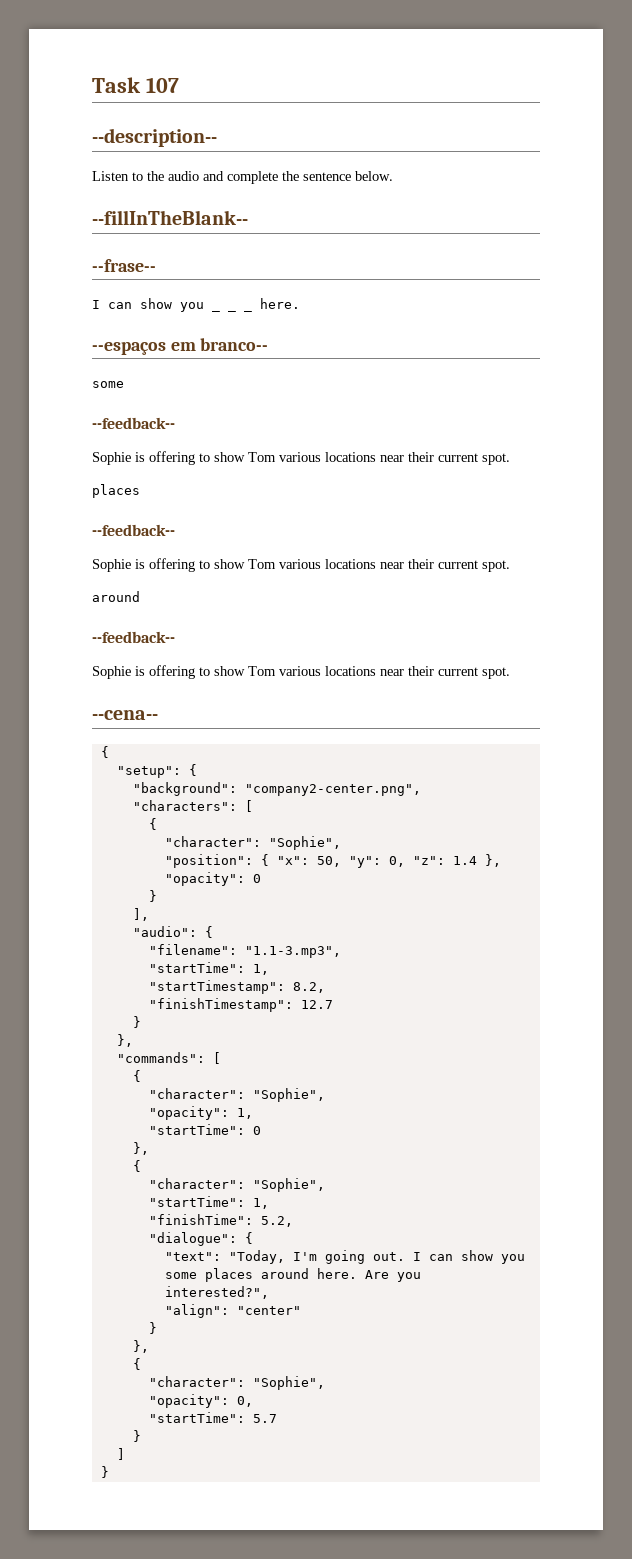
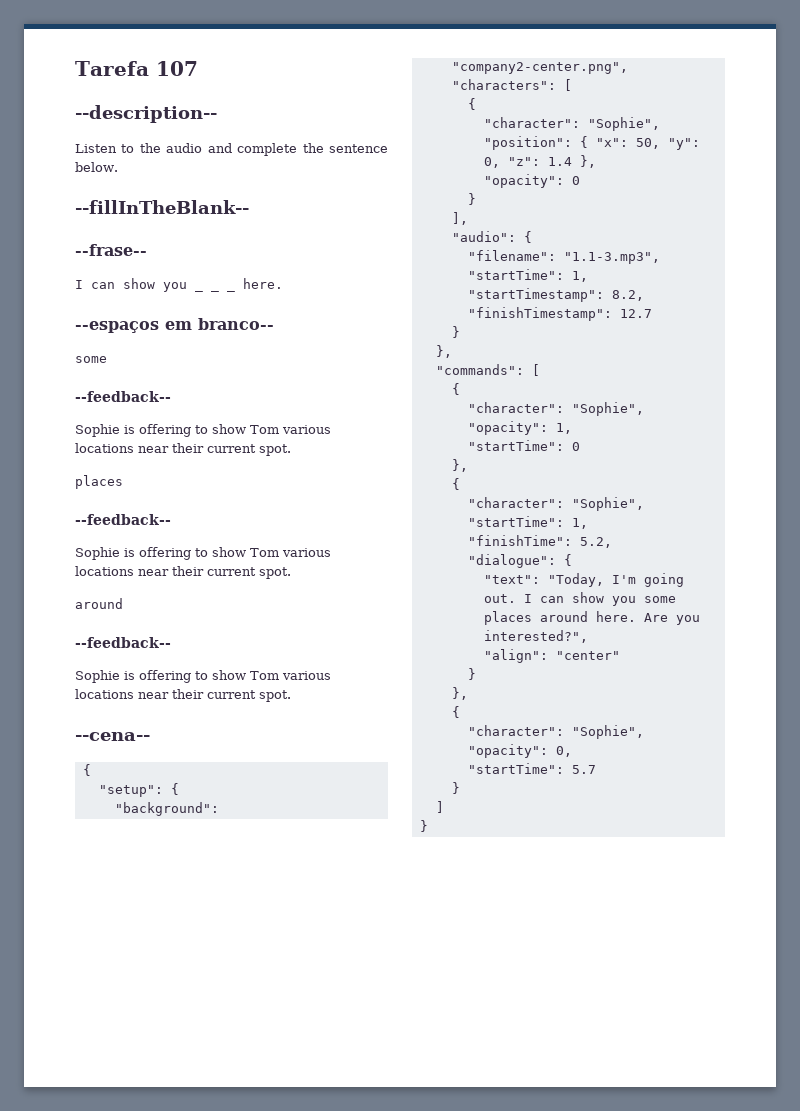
- Task 107
+ Tarefa 107

